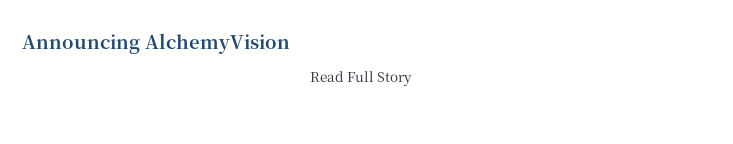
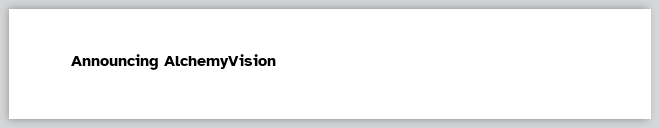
- Read Full Story

